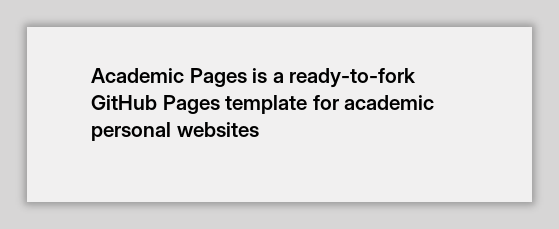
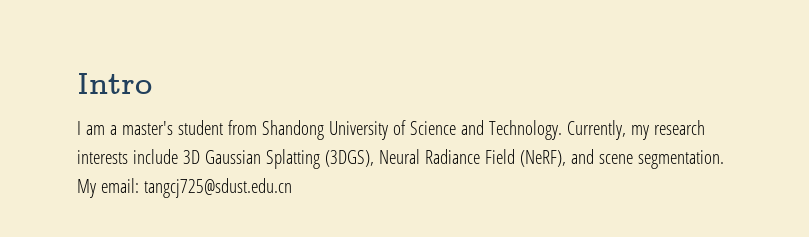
- Academic Pages is a ready-to-fork GitHub Pages template for academic personal websites
+ Intro
+ I am a master's student from Shandong University of Science and Technology. Currently, my research interests include 3D Gaussian Splatting (3DGS), Neural Radiance Field (NeRF), and scene segmentation. My email: tangcj725@sdust.edu.cn

